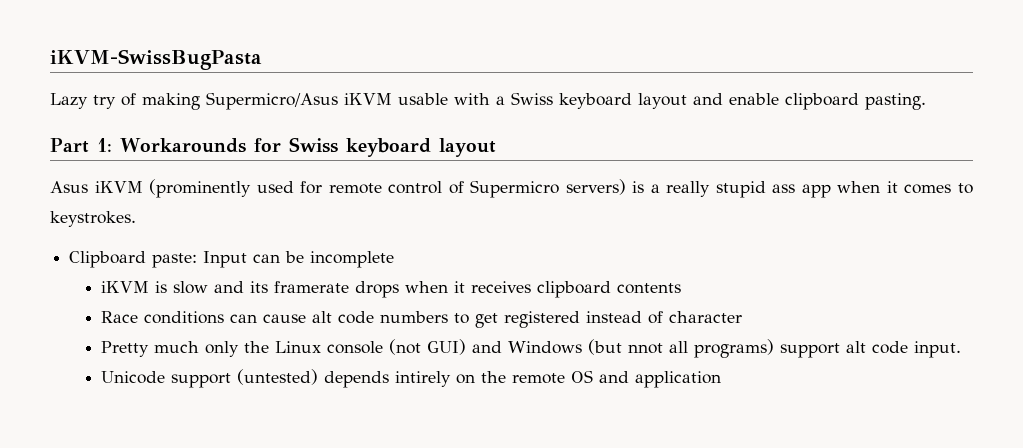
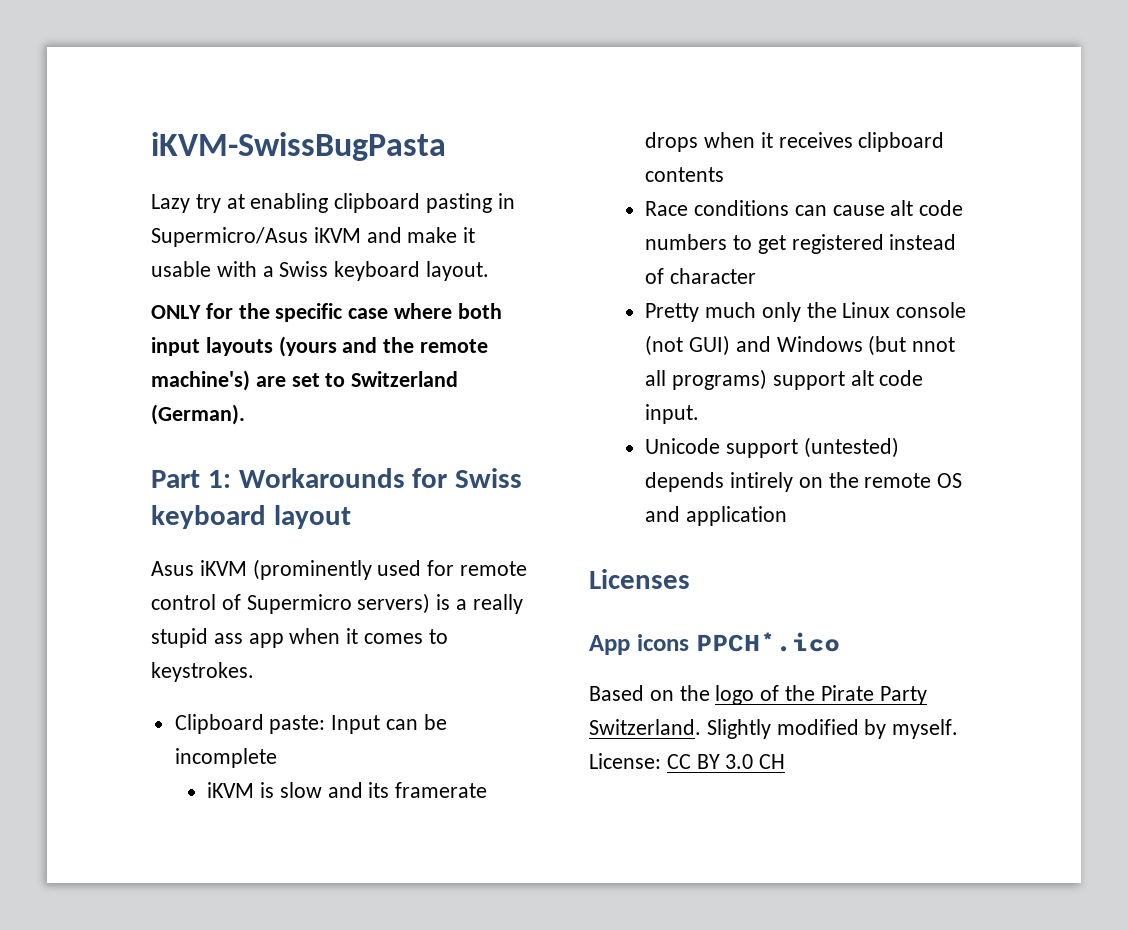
- Lazy try of making Supermicro/Asus iKVM usable with a Swiss keyboard layout and enable clipboard pasting.
+ Lazy try at enabling clipboard pasting in Supermicro/Asus iKVM and make it usable with a Swiss keyboard layout.
+ ONLY for the specific case where both input layouts (yours and the remote machine's) are set to Switzerland (German).
+ Licenses
+ App icons PPCH*.ico
+ Based on the logo of the Pirate Party Switzerland. Slightly modified by myself. License: CC BY 3.0 CH

